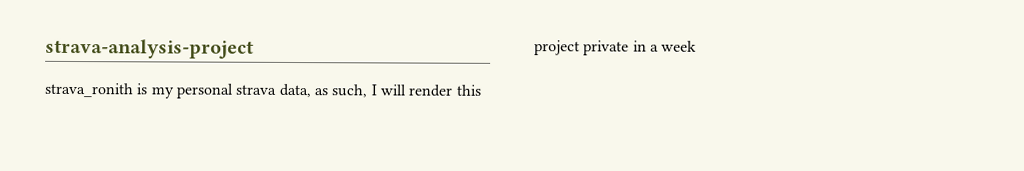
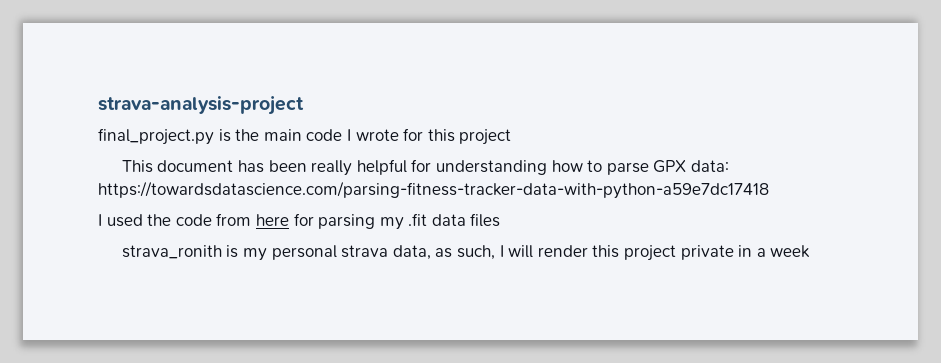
+ final_project.py is the main code I wrote for this project
+ This document has been really helpful for understanding how to parse GPX data: https://towardsdatascience.com/parsing-fitness-tracker-data-with-python-a59e7dc17418
+ I used the code from here for parsing my .fit data files

